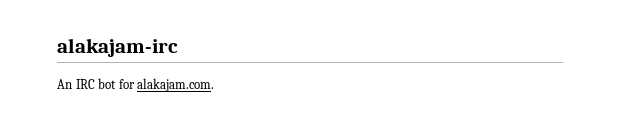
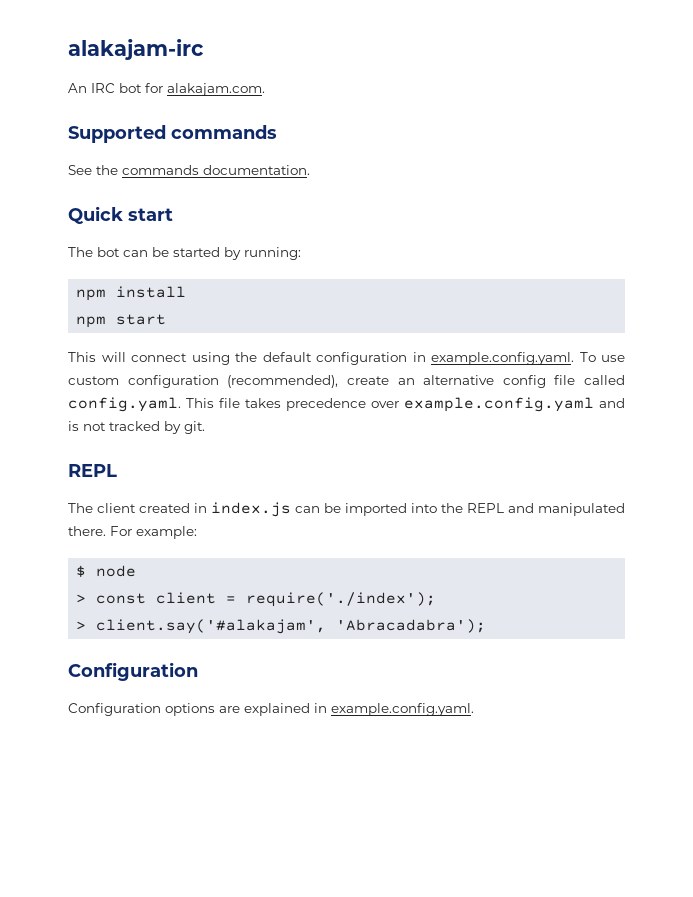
+ Supported commands
+ See the commands documentation.
+ Quick start
+ The bot can be started by running:
+ npm install
+ npm start
+ This will connect using the default configuration in example.config.yaml. To use custom configuration (recommended), create an alternative config file called config.yaml. This file takes precedence over example.config.yaml and is not tracked by git.
+ REPL
+ The client created in index.js can be imported into the REPL and manipulated there. For example:
+ $ node
+ > const client = require('./index');
+ > client.say('#alakajam', 'Abracadabra');
+ Configuration
+ Configuration options are explained in example.config.yaml.

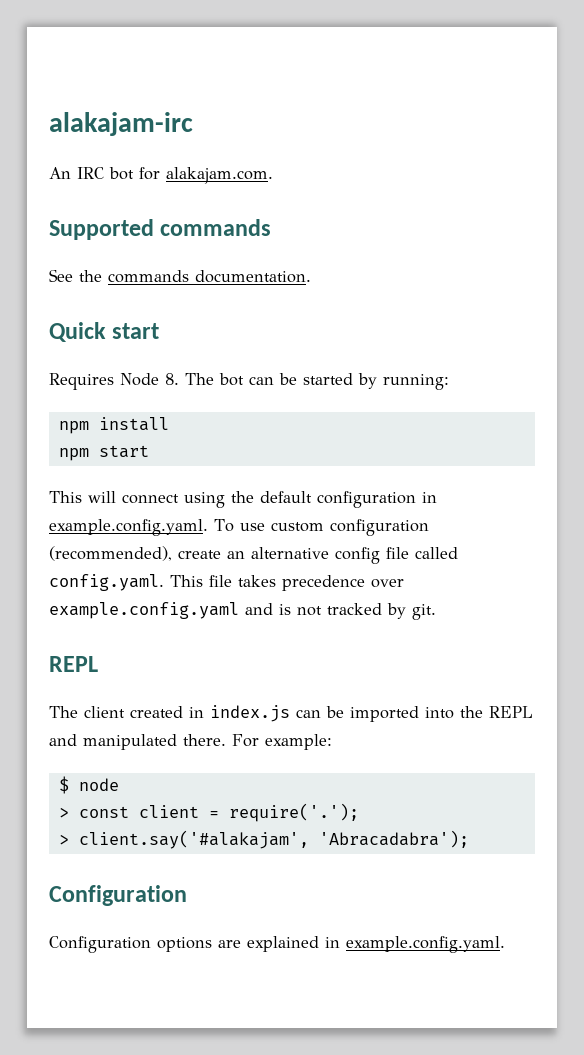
- The bot can be started by running:
+ Requires Node 8. The bot can be started by running:
- > const client = require('./index');
+ > const client = require('.');

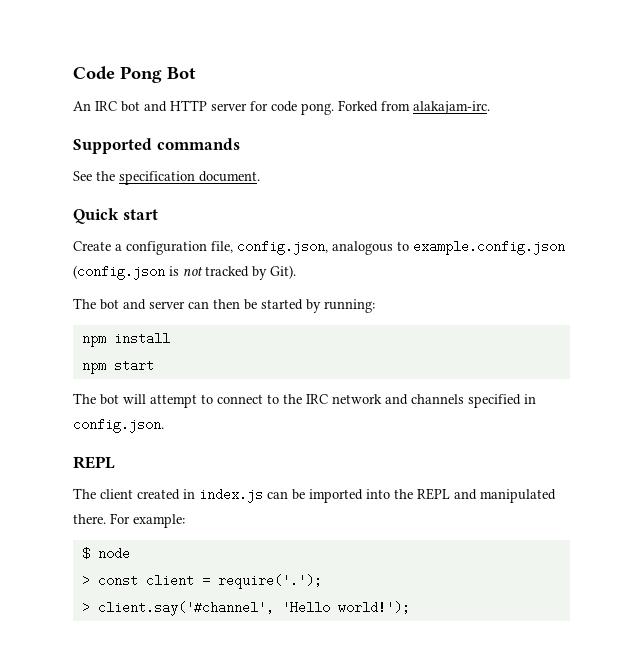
- alakajam-irc
+ Code Pong Bot
- An IRC bot for alakajam.com.
+ An IRC bot and HTTP server for code pong. Forked from alakajam-irc.
- See the commands documentation.
+ See the specification document.
- Requires Node 8. The bot can be started by running:
+ Create a configuration file, config.json, analogous to example.config.json (config.json is not tracked by Git).
+ The bot and server can then be started by running:
- This will connect using the default configuration in example.config.yaml. To use custom configuration (recommended), create an alternative config file called config.yaml. This file takes precedence over example.config.yaml and is not tracked by git.
+ The bot will attempt to connect to the IRC network and channels specified in config.json.
- > client.say('#alakajam', 'Abracadabra');
- Configuration
- Configuration options are explained in example.config.yaml.
+ > client.say('#channel', 'Hello world!');

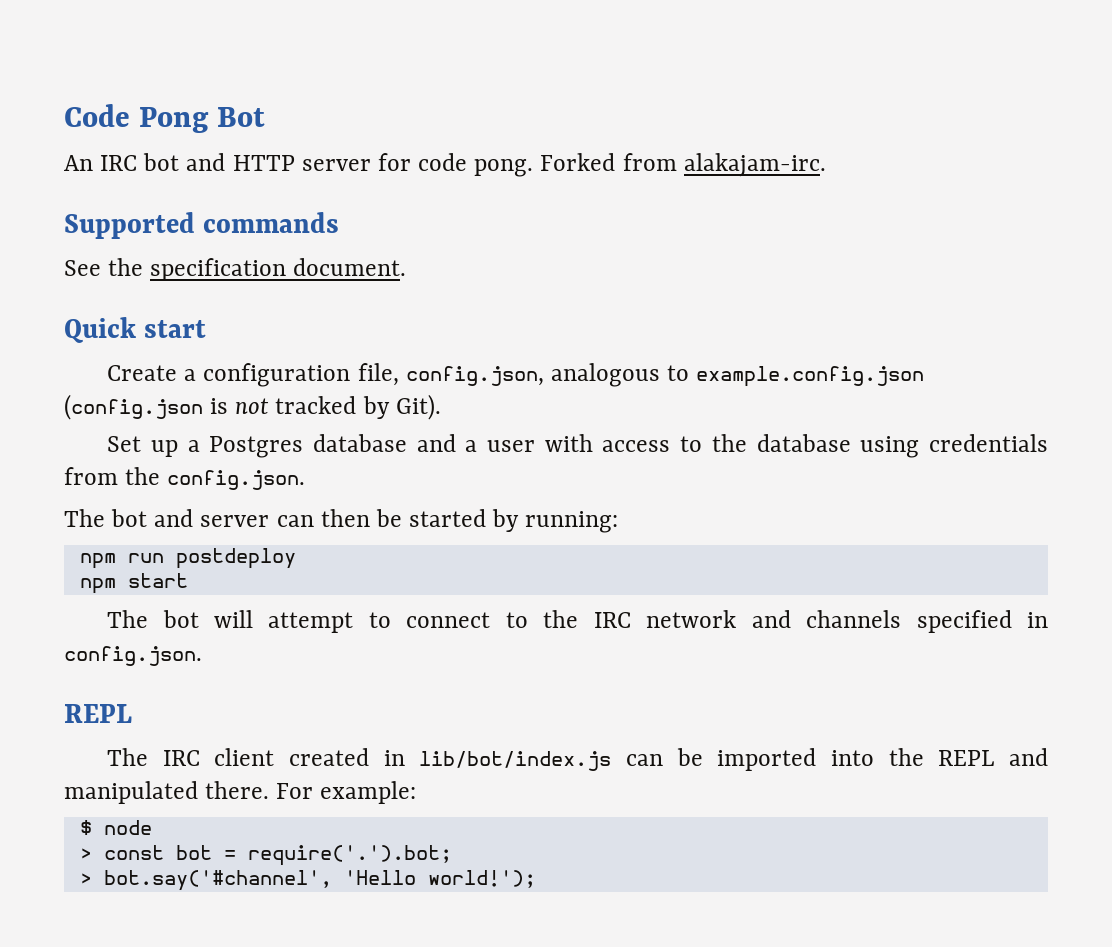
+ Set up a Postgres database and a user with access to the database using credentials from the config.json.
- npm install
+ npm run postdeploy
- The client created in index.js can be imported into the REPL and manipulated there.
+ The IRC client created in lib/bot/index.js can be imported into the REPL and manipulated there.
- > const client = require('.');
- > client.say('#channel', 'Hello world!');
+ > const bot = require('.').bot;
+ > bot.say('#channel', 'Hello world!');

